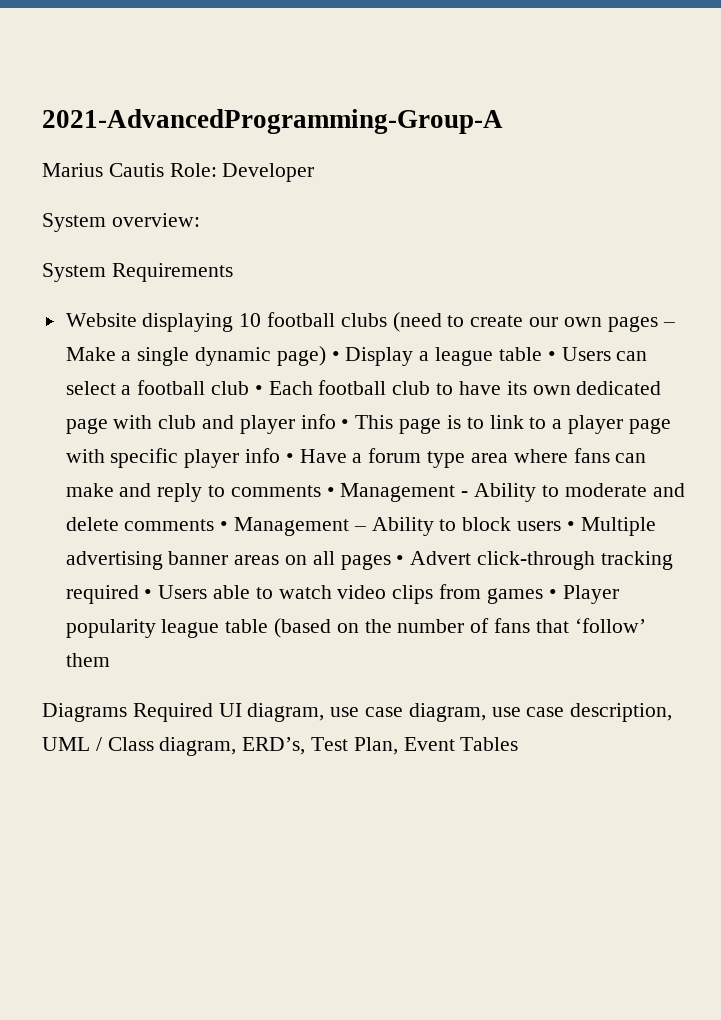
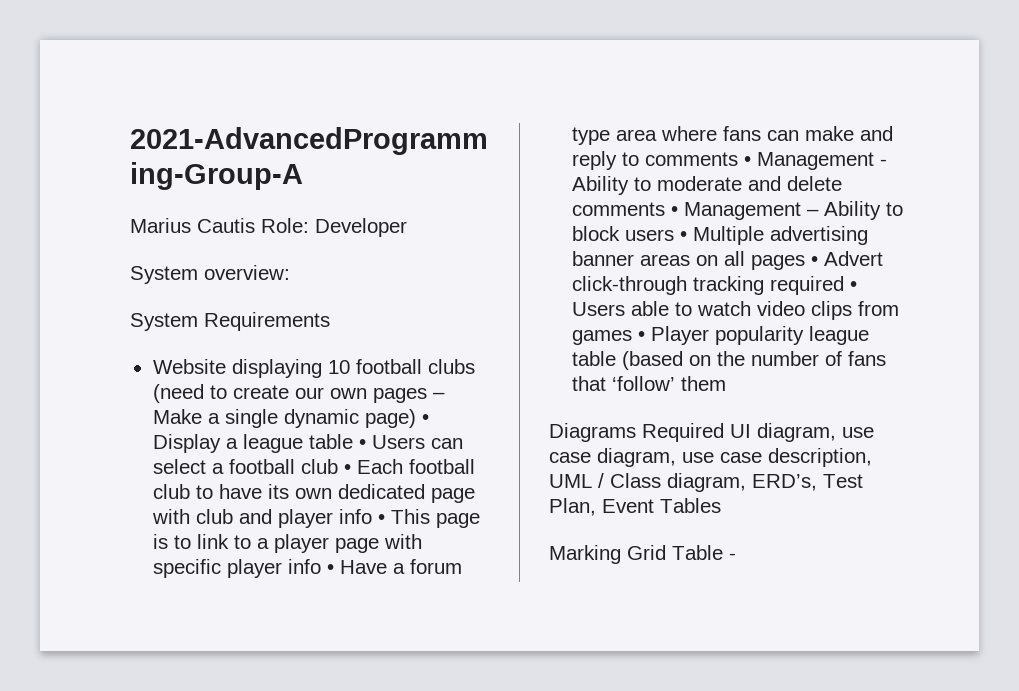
+ Marking Grid Table -

